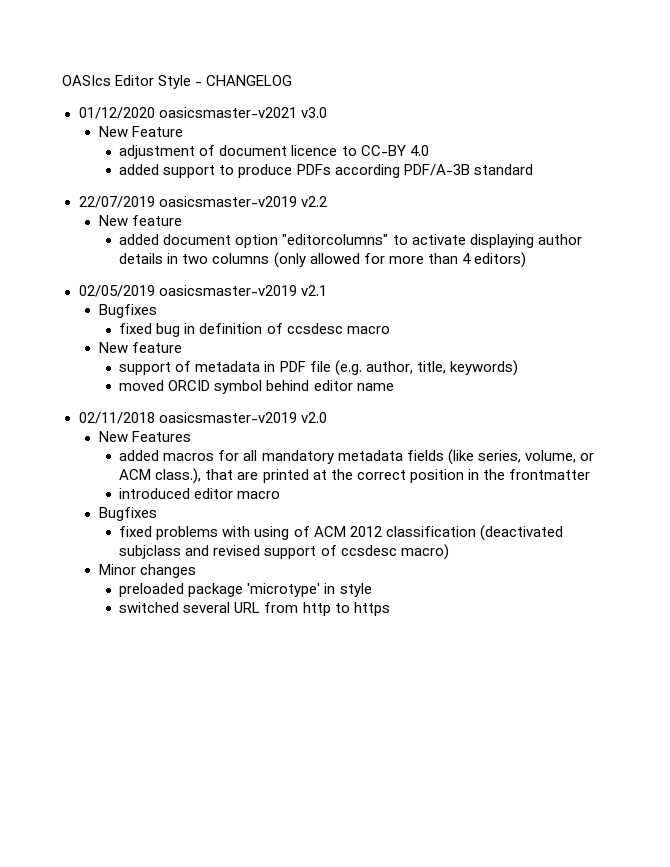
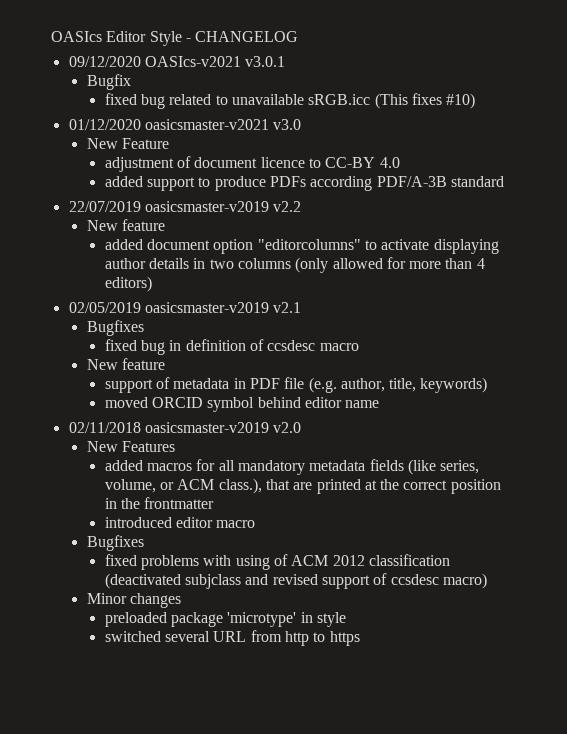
+ 09/12/2020 OASIcs-v2021 v3.0.1
+ Bugfix
+ fixed bug related to unavailable sRGB.icc (This fixes #10)

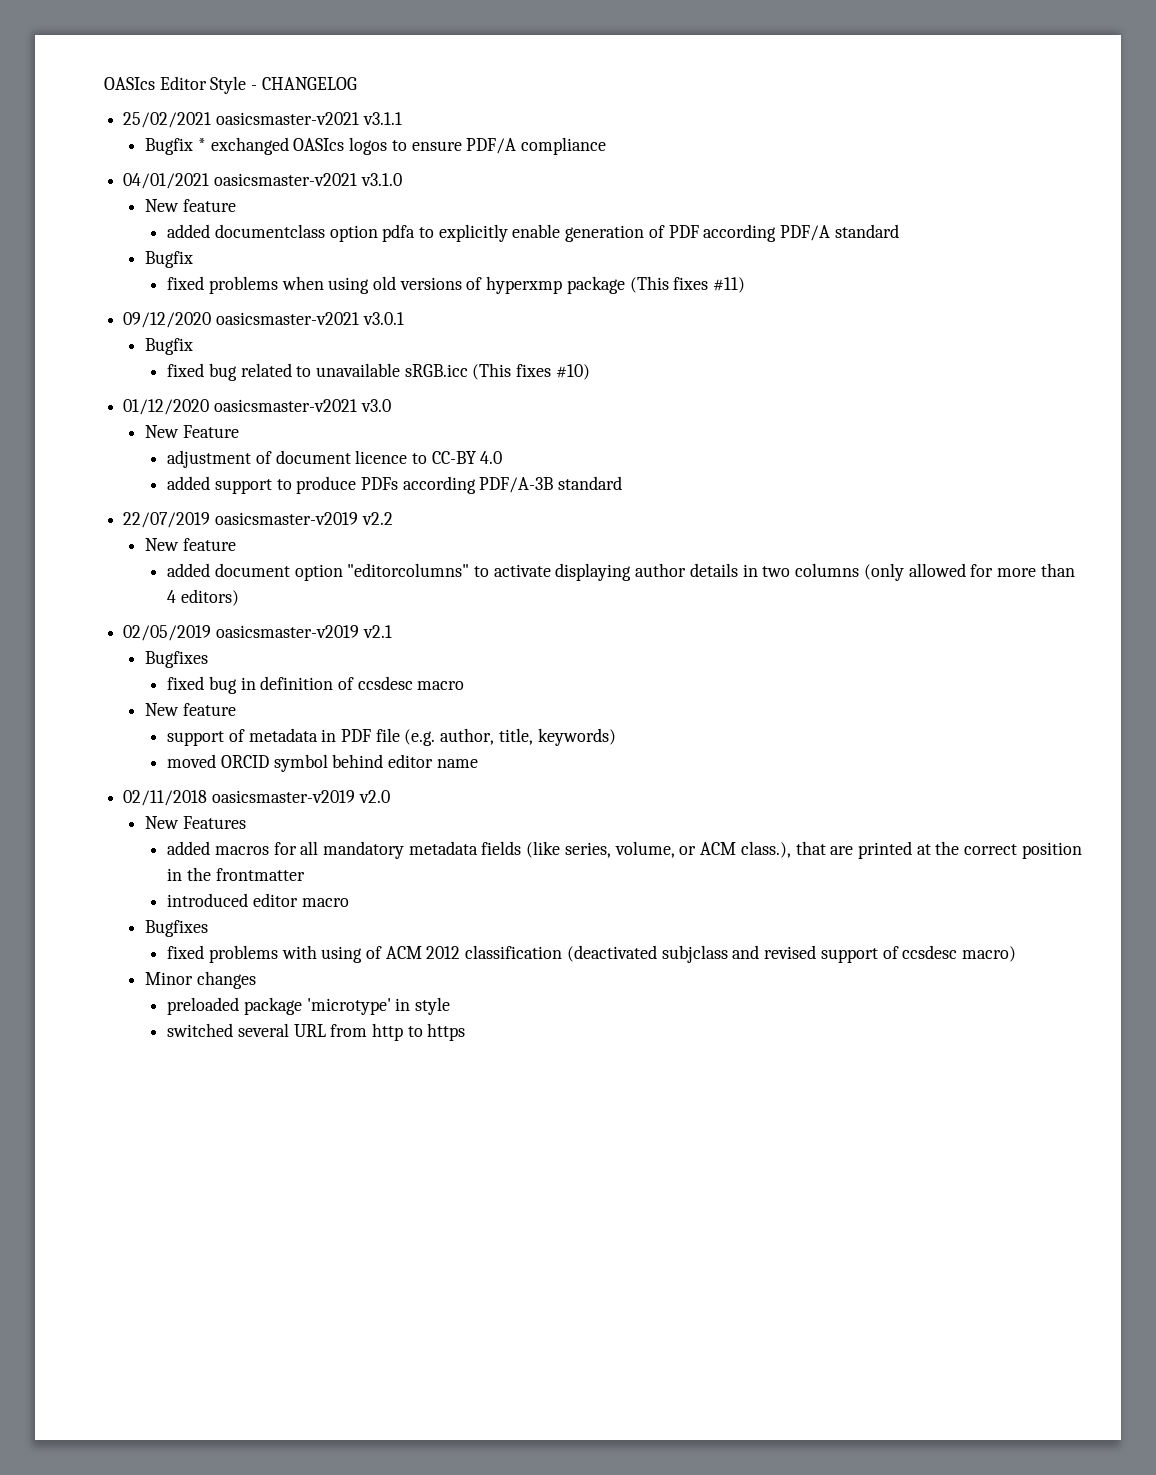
+ 25/02/2021 oasicsmaster-v2021 v3.1.1
+ Bugfix * exchanged OASIcs logos to ensure PDF/A compliance
+ 04/01/2021 oasicsmaster-v2021 v3.1.0
+ New feature
+ added documentclass option pdfa to explicitly enable generation of PDF according PDF/A standard
+ Bugfix
+ fixed problems when using old versions of hyperxmp package (This fixes #11)
- 09/12/2020 OASIcs-v2021 v3.0.1
+ 09/12/2020 oasicsmaster-v2021 v3.0.1

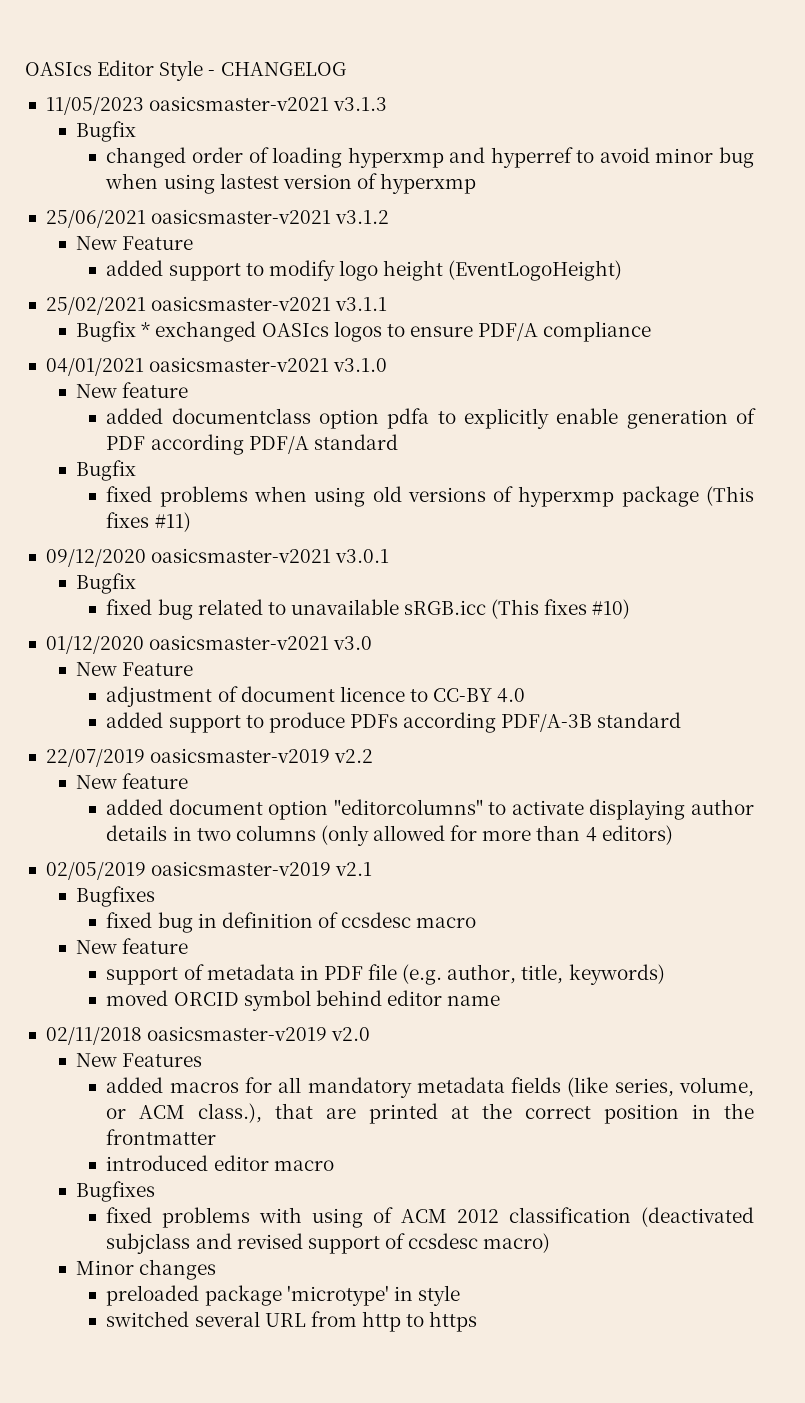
+ 11/05/2023 oasicsmaster-v2021 v3.1.3
+ Bugfix
+ changed order of loading hyperxmp and hyperref to avoid minor bug when using lastest version of hyperxmp
+ 25/06/2021 oasicsmaster-v2021 v3.1.2
+ New Feature
+ added support to modify logo height (EventLogoHeight)

